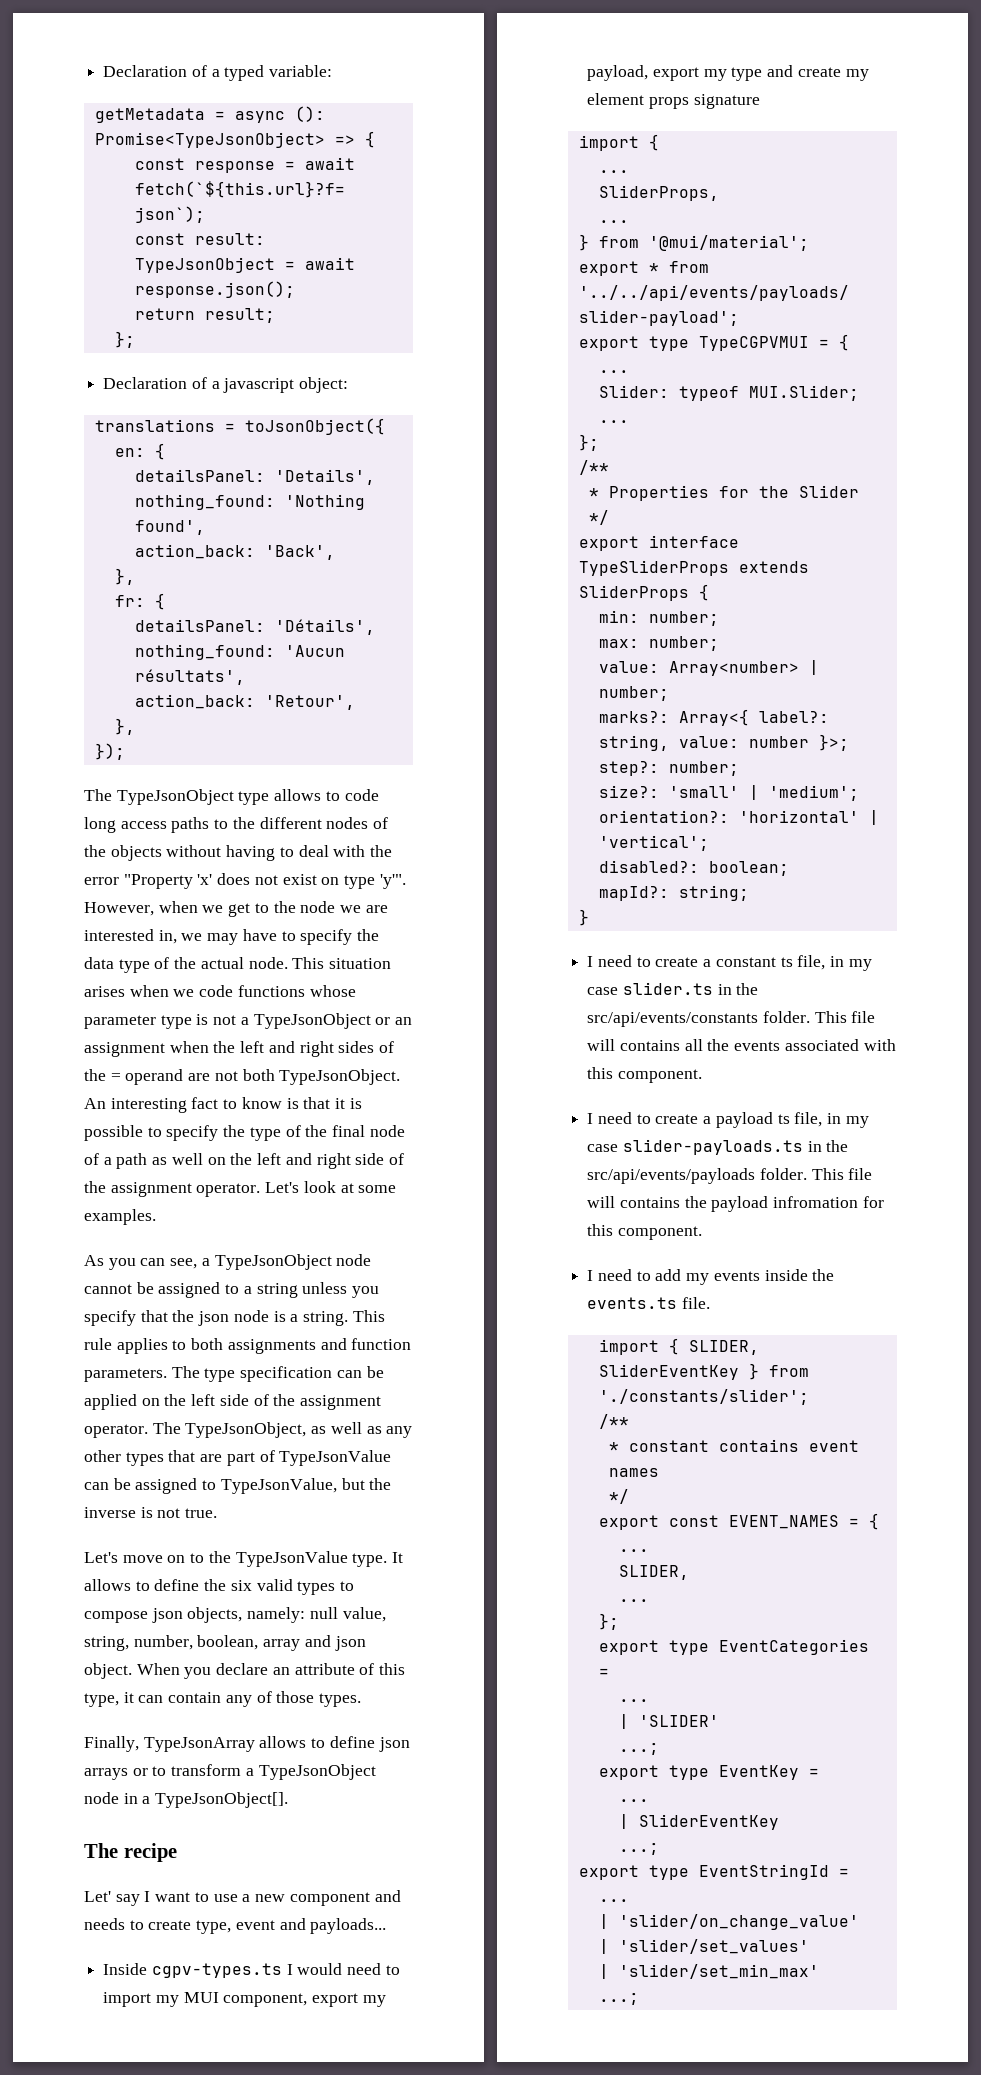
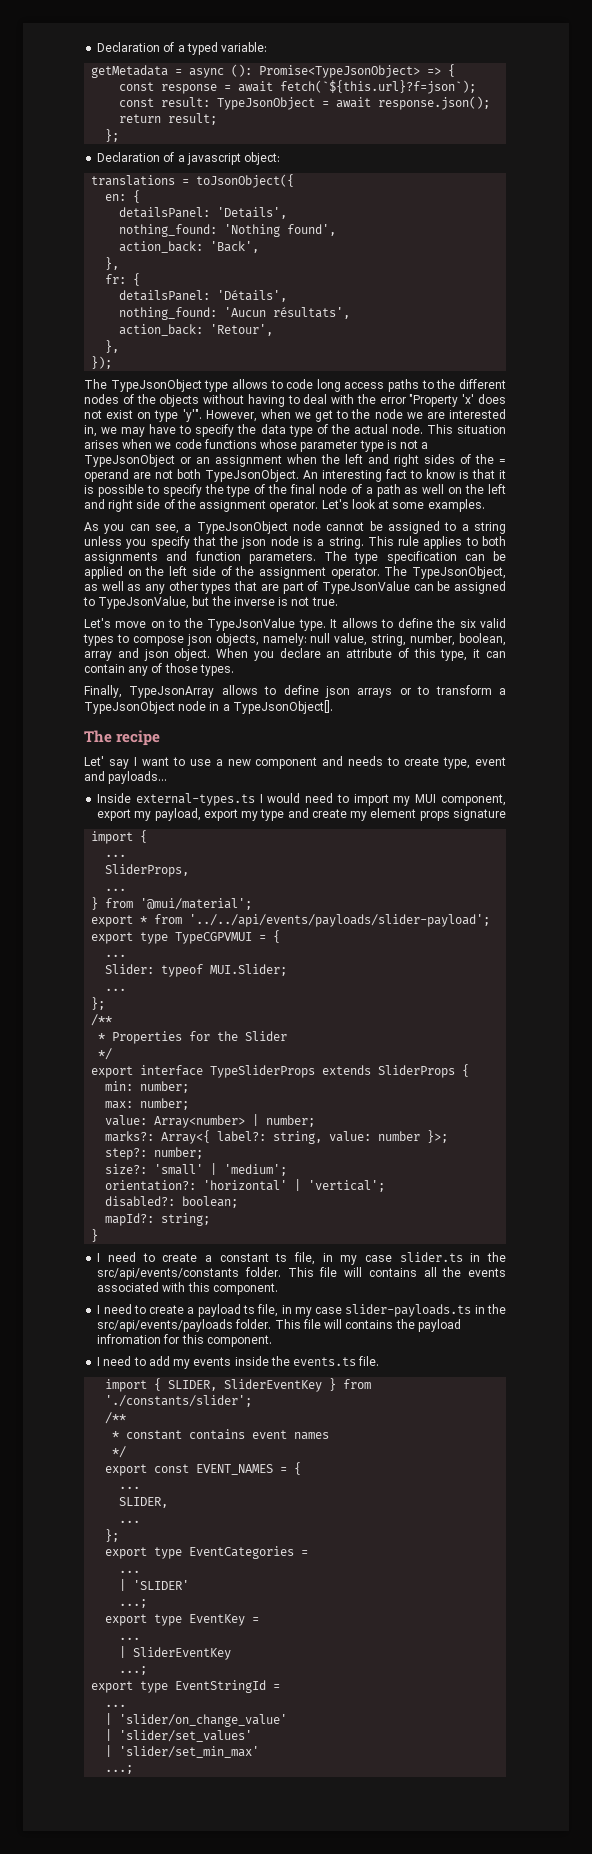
- Inside cgpv-types.ts I would need to import my MUI component, export my payload, export my type and create my element props signature
+ Inside external-types.ts I would need to import my MUI component, export my payload, export my type and create my element props signature

